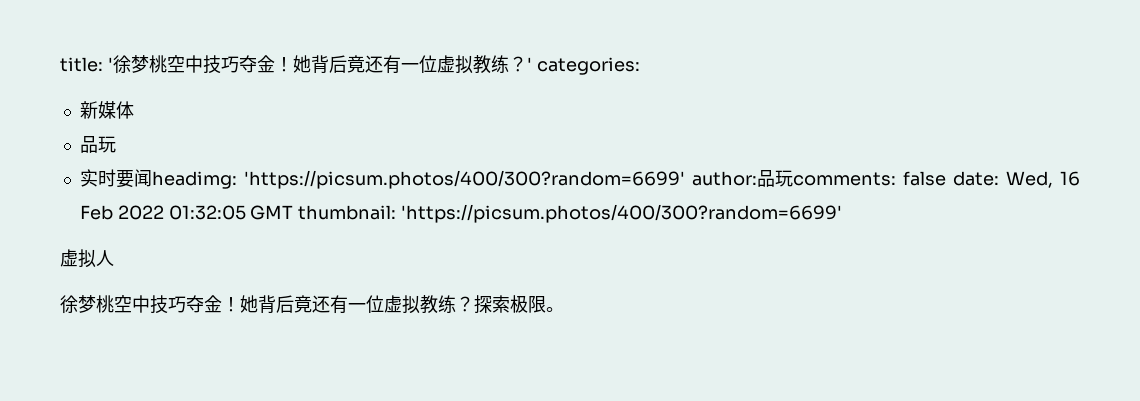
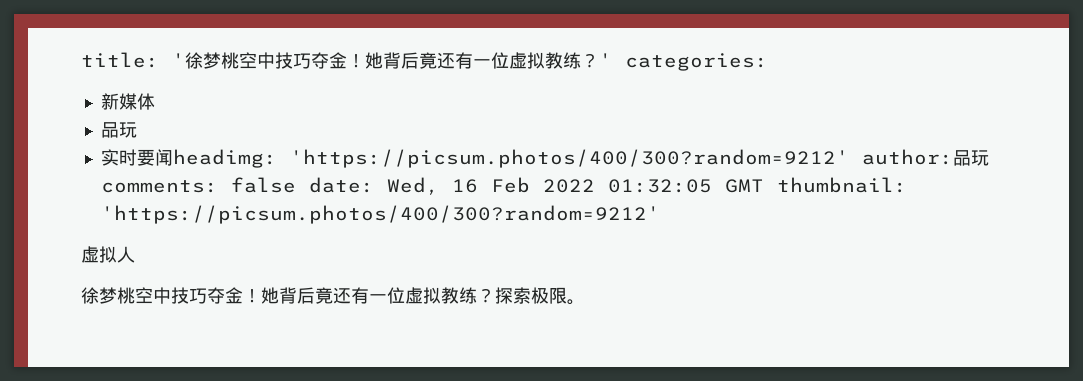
- 实时要闻headimg: 'https://picsum.photos/400/300?random=6699' author:品玩comments: false date: Wed, 16 Feb 2022 01:32:05 GMT thumbnail: 'https://picsum.photos/400/300?random=6699'
+ 实时要闻headimg: 'https://picsum.photos/400/300?random=9212' author:品玩comments: false date: Wed, 16 Feb 2022 01:32:05 GMT thumbnail: 'https://picsum.photos/400/300?random=9212'

